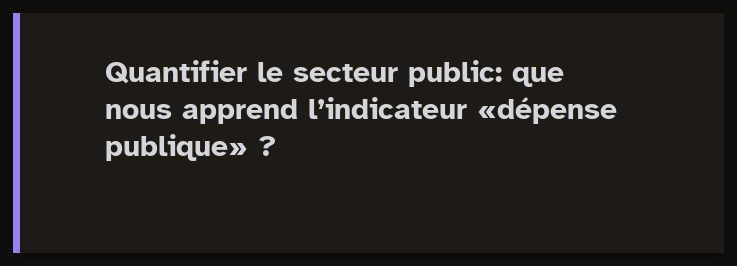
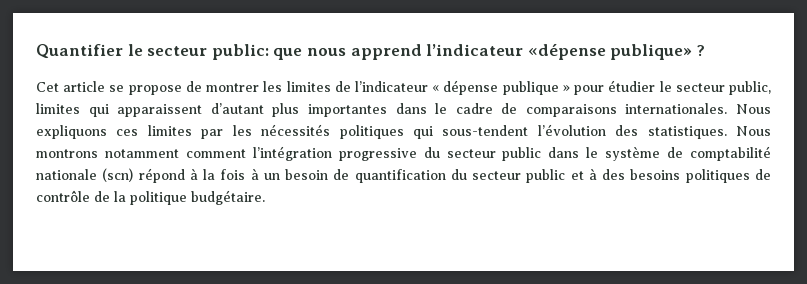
+ Cet article se propose de montrer les limites de l’indicateur « dépense publique » pour étudier le secteur public, limites qui apparaissent d’autant plus importantes dans le cadre de comparaisons internationales. Nous expliquons ces limites par les nécessités politiques qui sous-tendent l’évolution des statistiques. Nous montrons notamment comment l’intégration progressive du secteur public dans le système de comptabilité nationale (scn) répond à la fois à un besoin de quantification du secteur public et à des besoins politiques de contrôle de la politique budgétaire.

